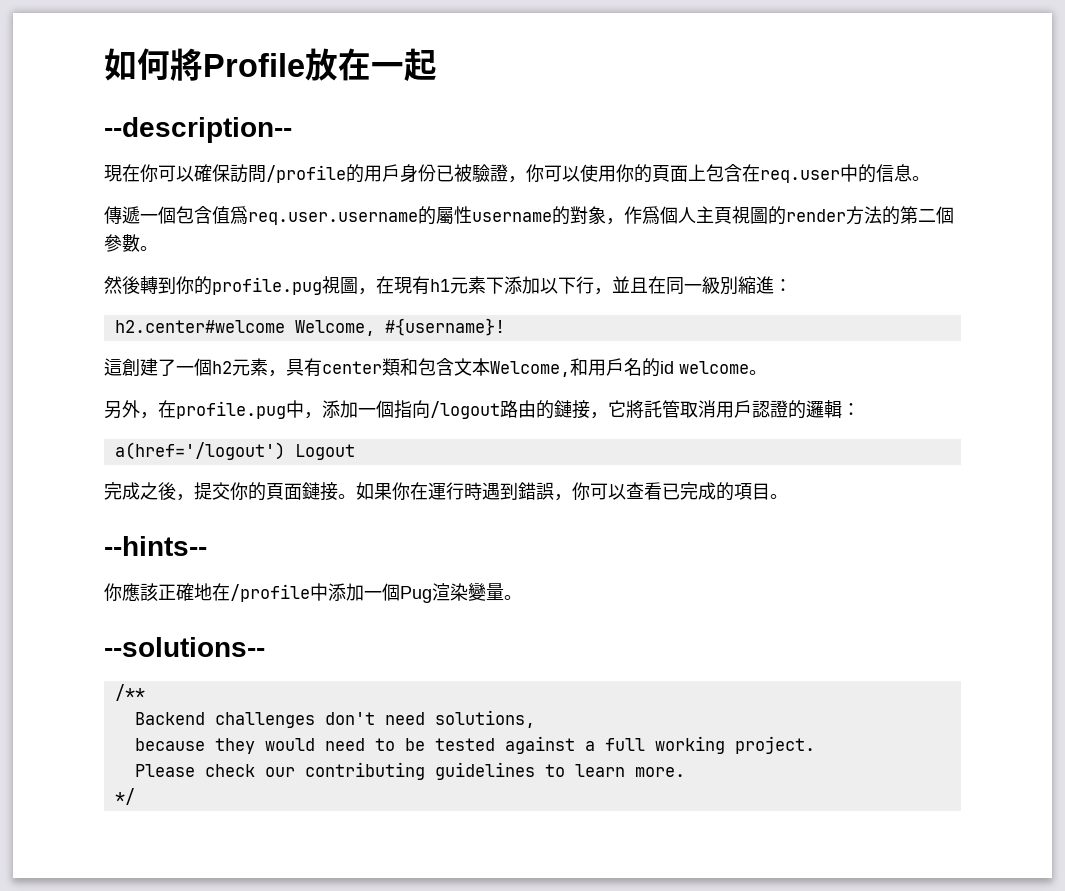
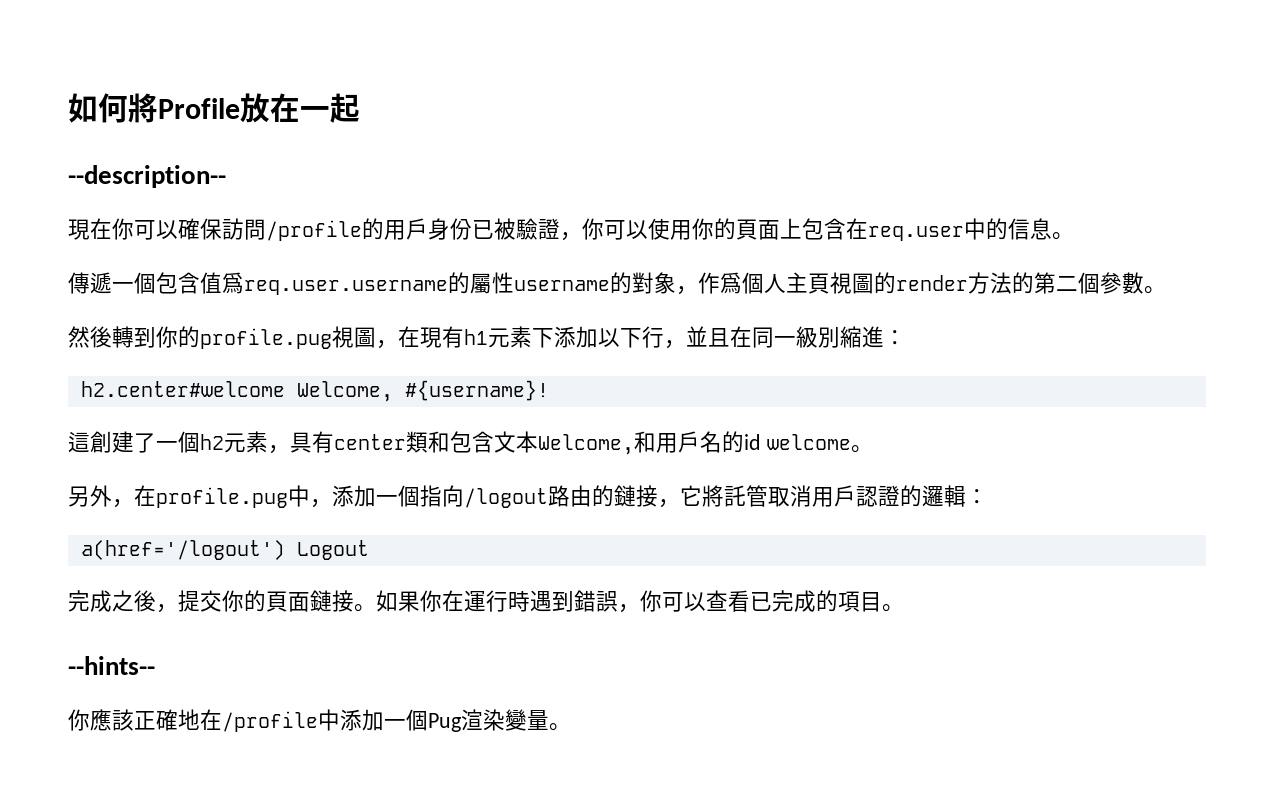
- --solutions--
- /**
- Backend challenges don't need solutions,
- because they would need to be tested against a full working project.
- Please check our contributing guidelines to learn more.
- */

